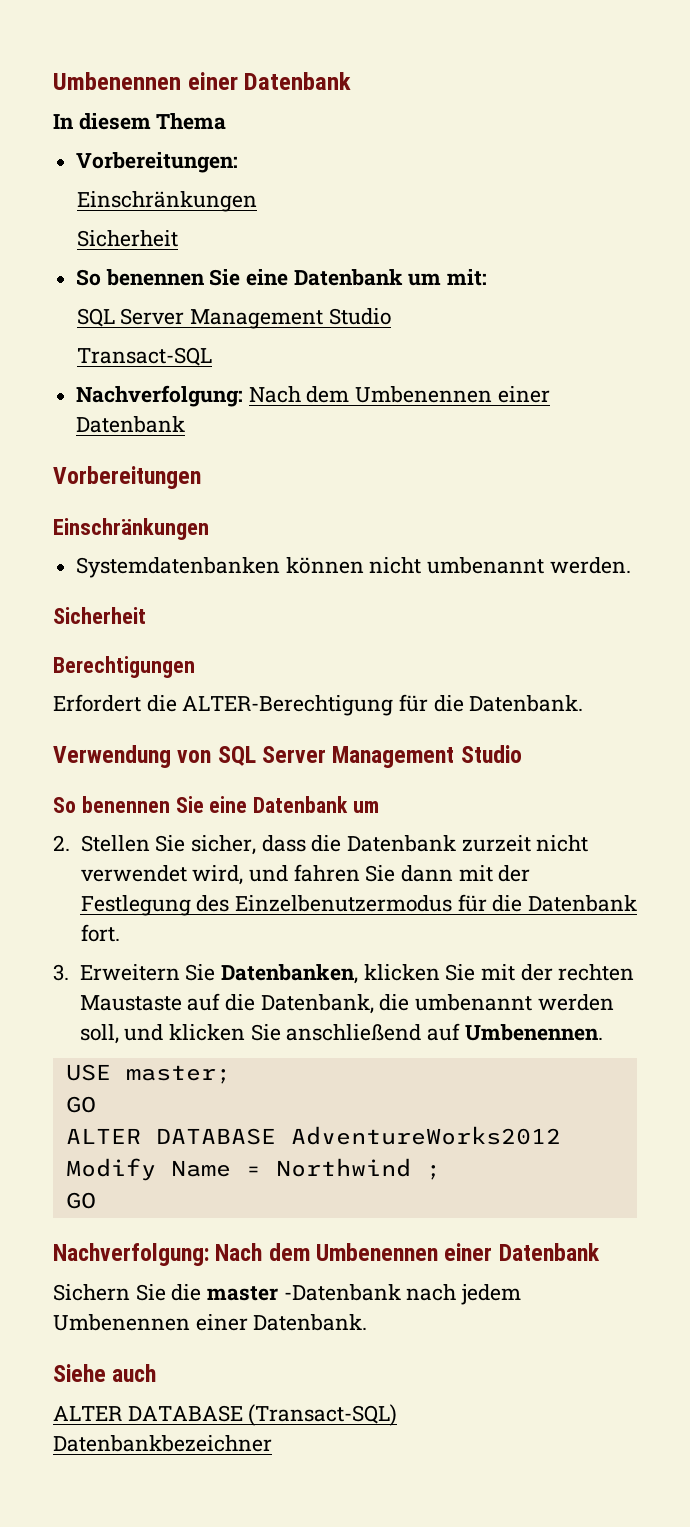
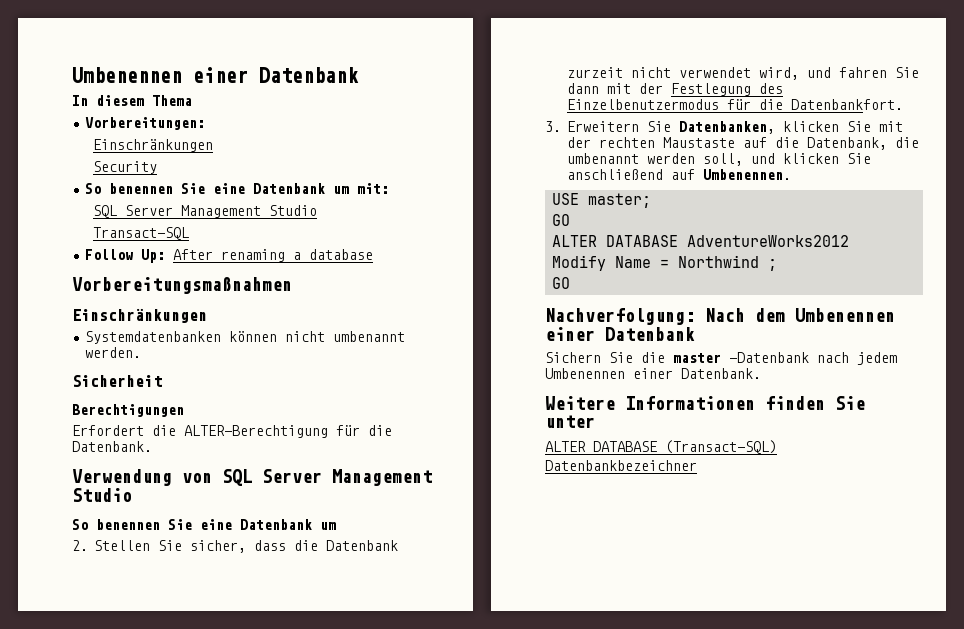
  Vorbereitungen:
  Einschränkungen
- Sicherheit
+ Security
  Transact-SQL
- Nachverfolgung: Nach dem Umbenennen einer Datenbank
- Vorbereitungen
+ Follow Up: After renaming a database
+ Vorbereitungsmaßnahmen
- 2. Stellen Sie sicher, dass die Datenbank zurzeit nicht verwendet wird, und fahren Sie dann mit der Festlegung des Einzelbenutzermodus für die Datenbank fort.
+ 2. Stellen Sie sicher, dass die Datenbank zurzeit nicht verwendet wird, und fahren Sie dann mit der Festlegung des Einzelbenutzermodus für die Datenbankfort.
- Siehe auch
+ Weitere Informationen finden Sie unter

